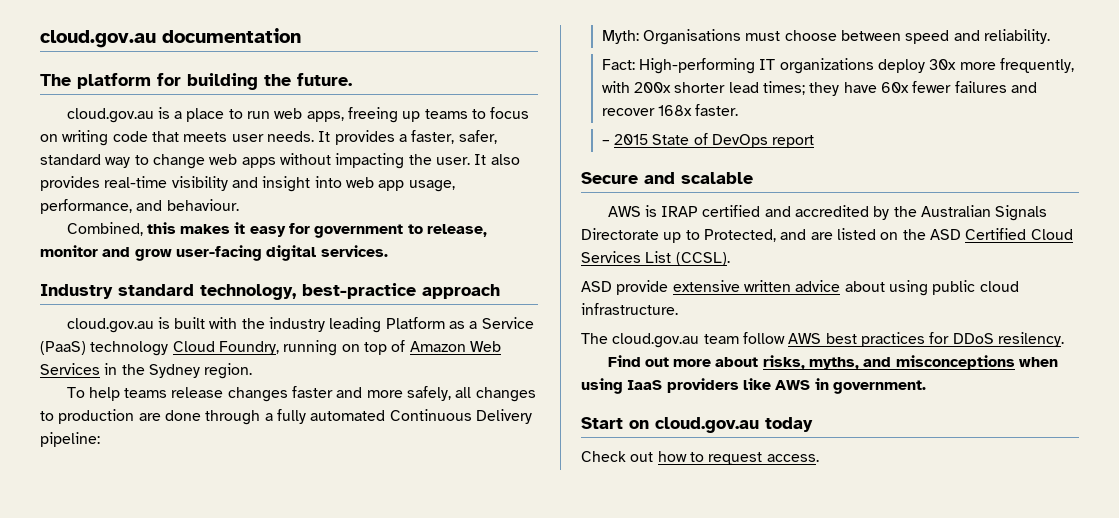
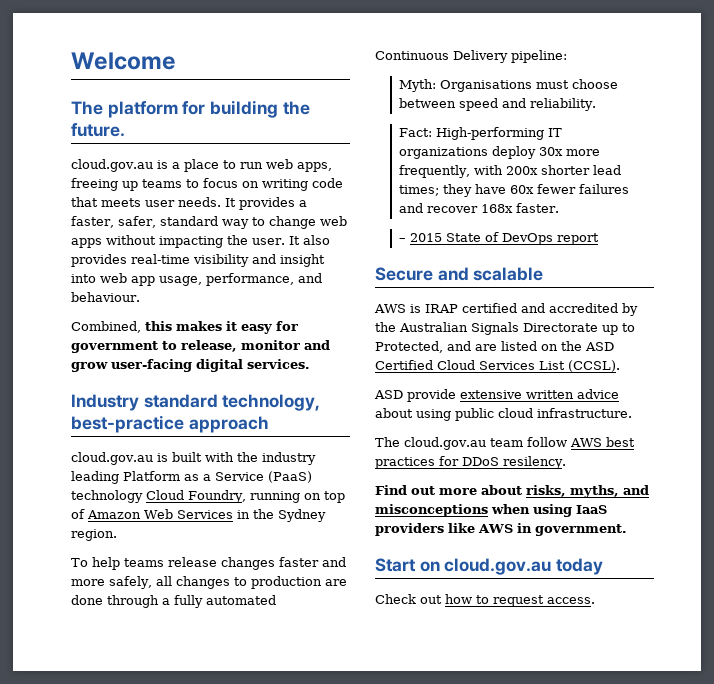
- cloud.gov.au documentation
+ Welcome

